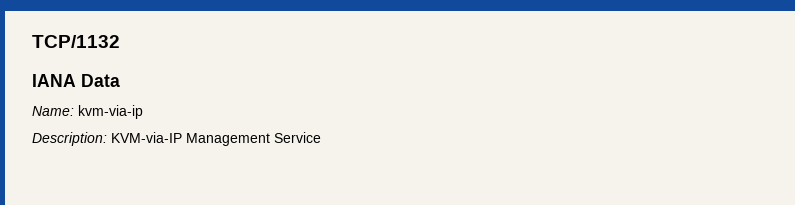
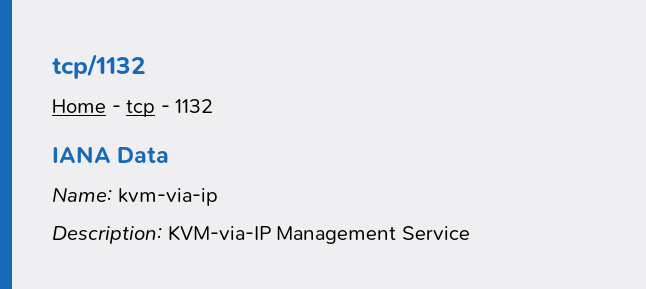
- TCP/1132
+ tcp/1132
+ Home - tcp - 1132

